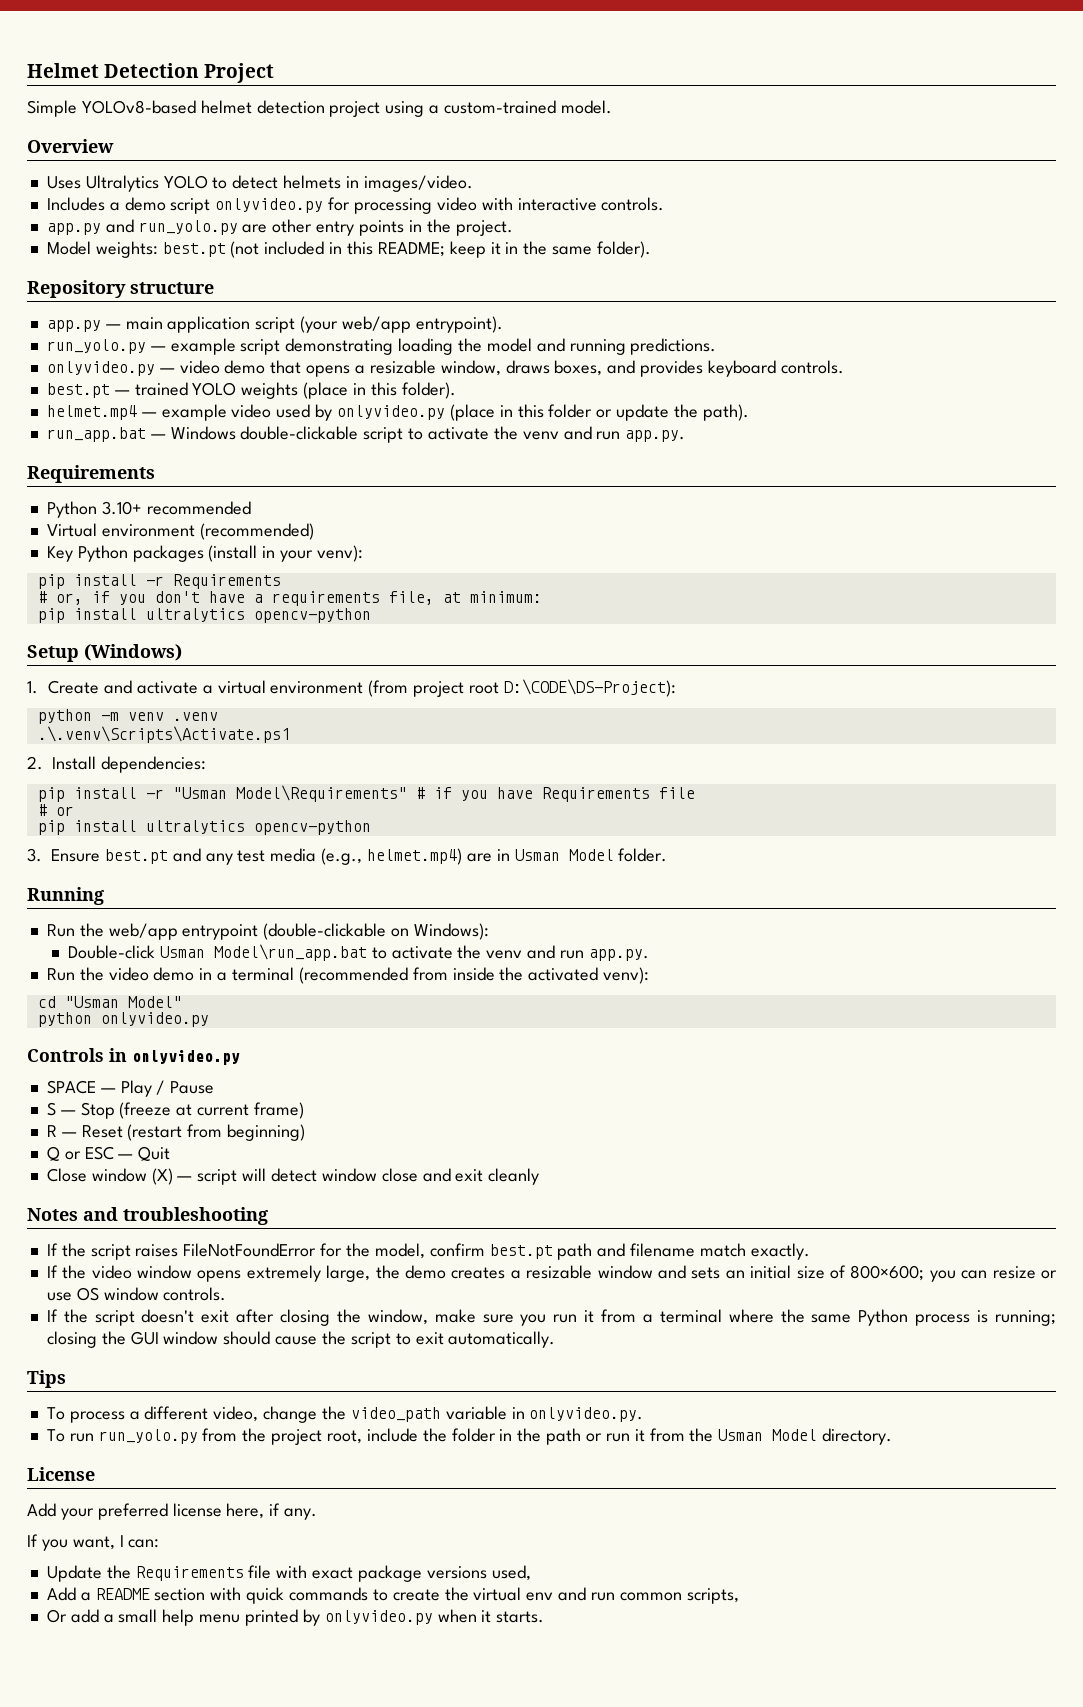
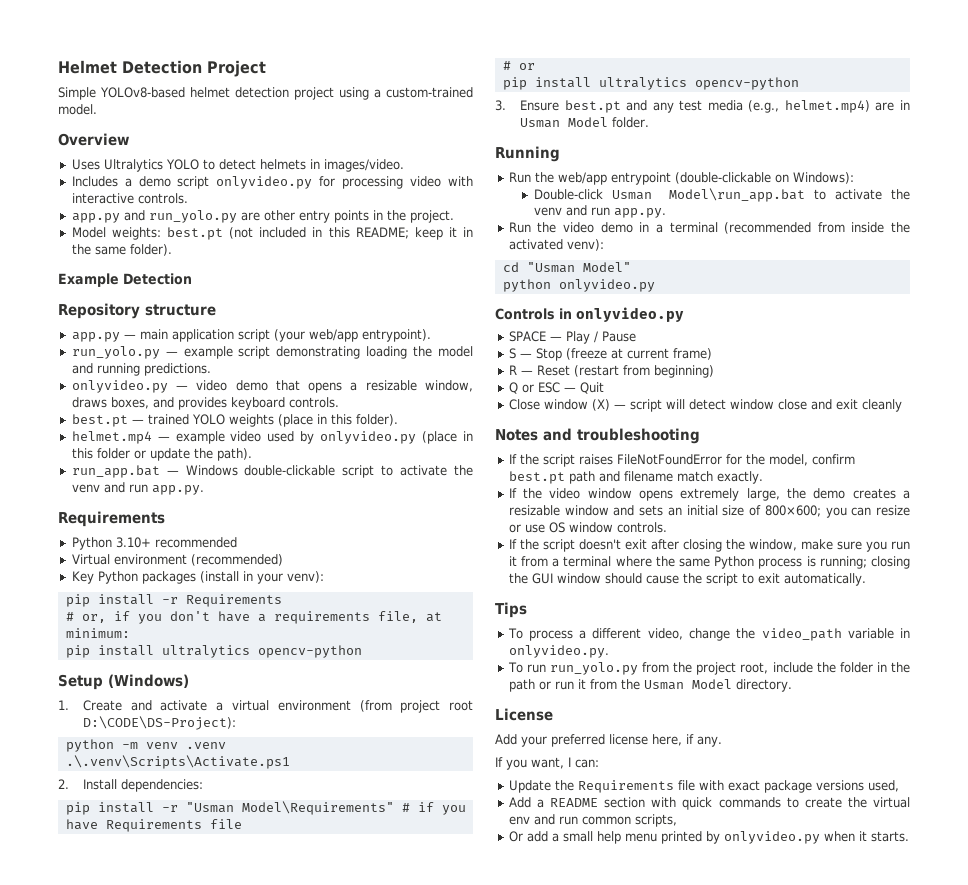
+ Example Detection

